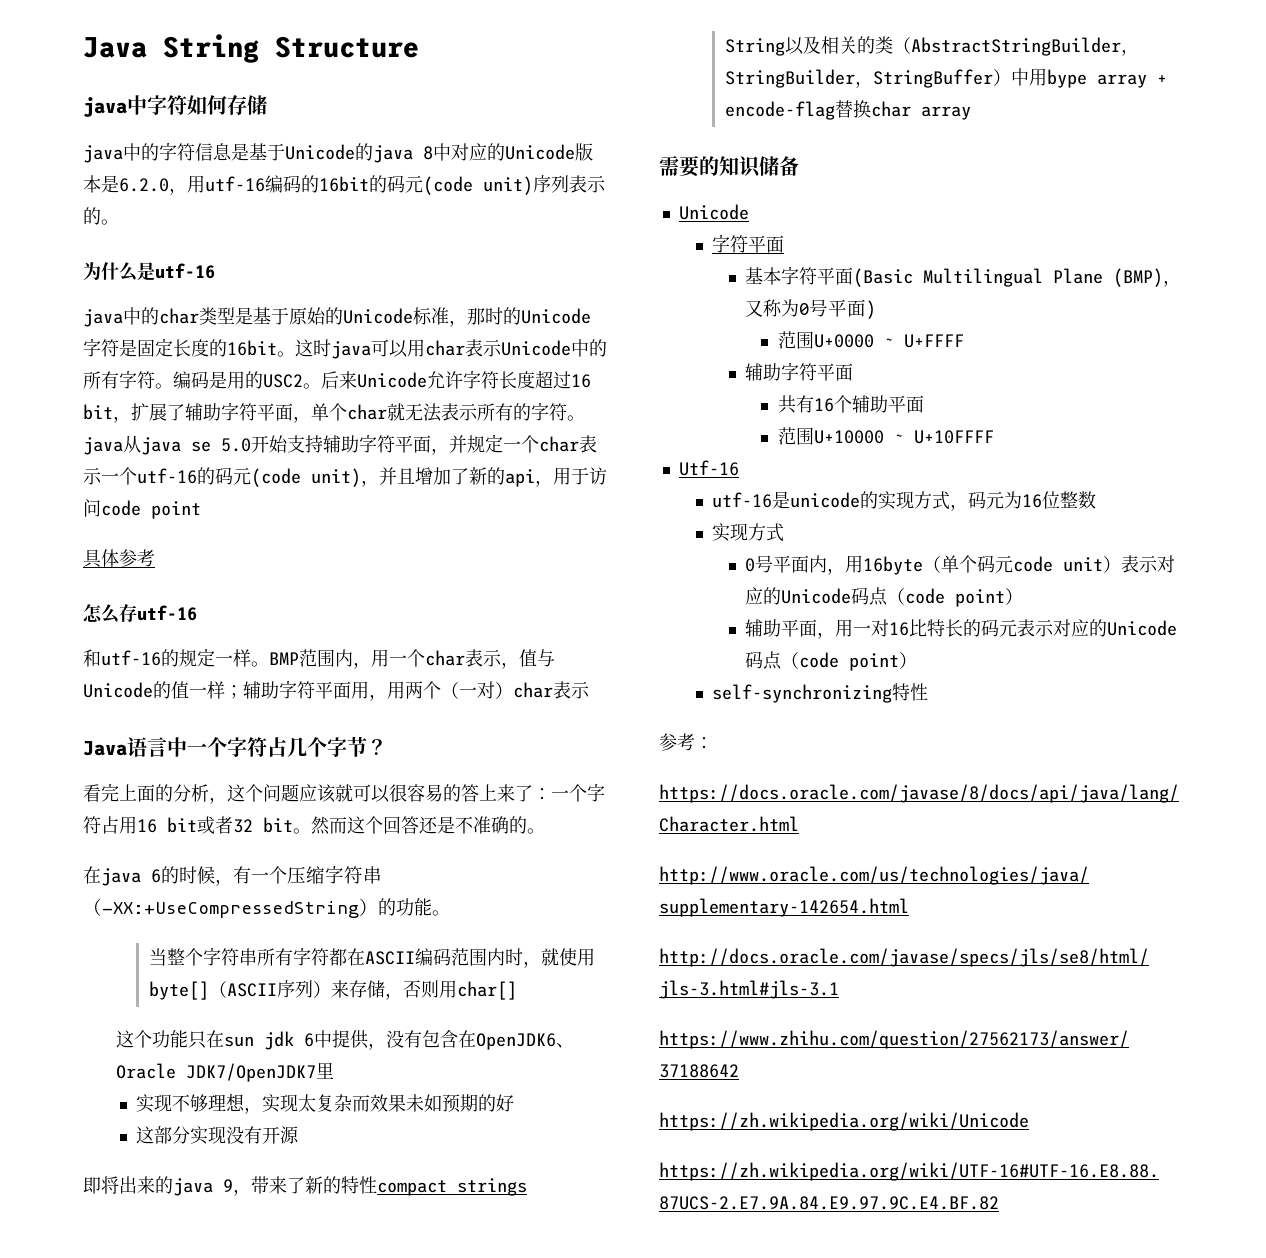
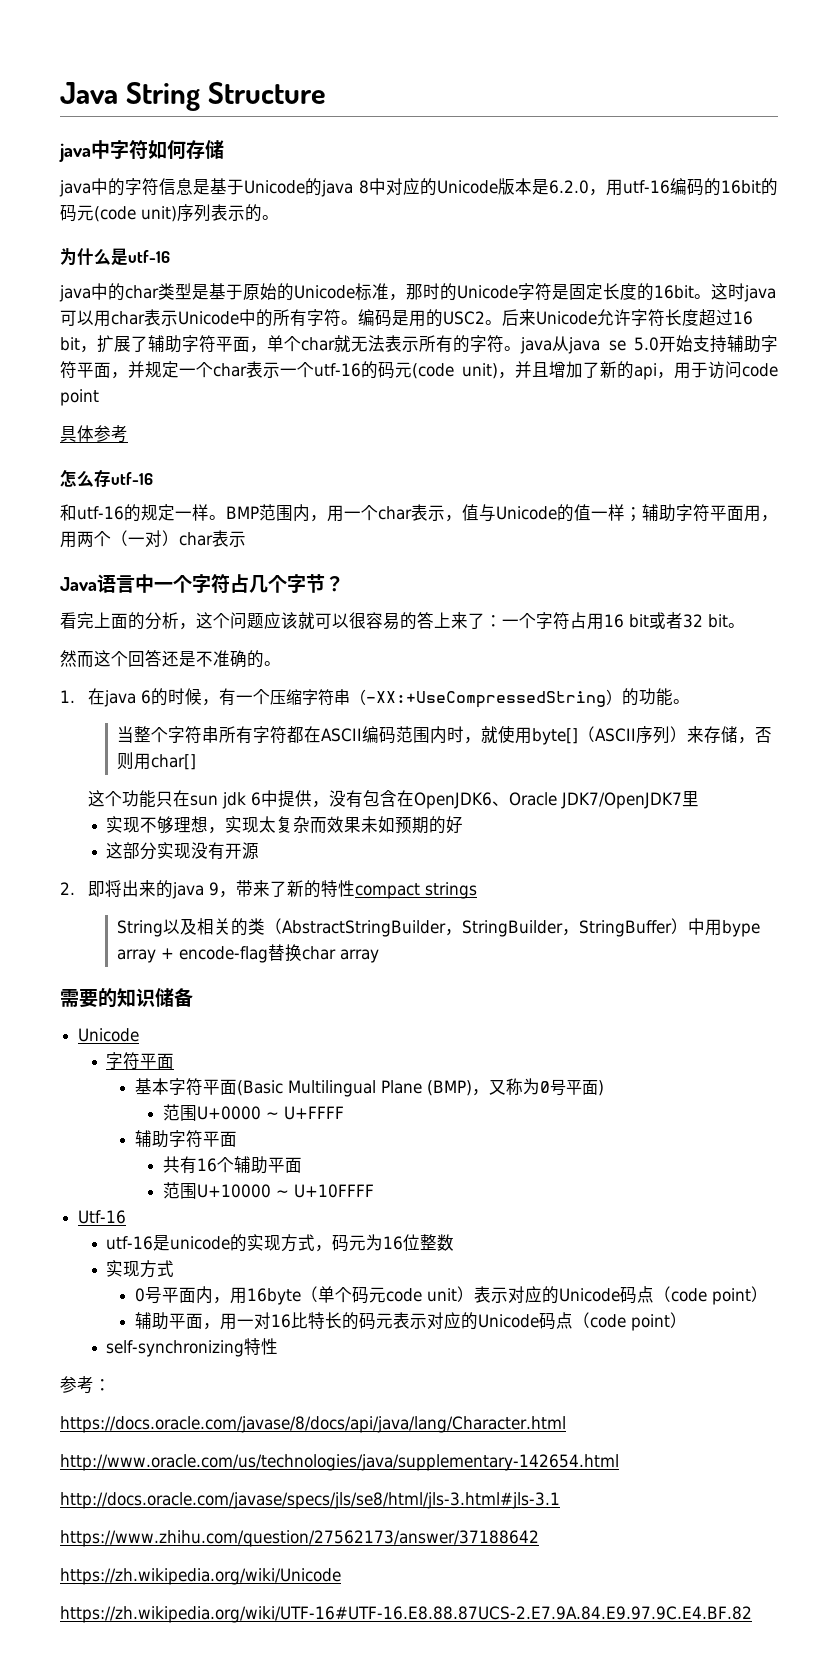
- 看完上面的分析，这个问题应该就可以很容易的答上来了：一个字符占用16 bit或者32 bit。然而这个回答还是不准确的。
+ 看完上面的分析，这个问题应该就可以很容易的答上来了：一个字符占用16 bit或者32 bit。
+ 然而这个回答还是不准确的。
- 在java 6的时候，有一个压缩字符串（-XX:+UseCompressedString）的功能。
+ 1.在java 6的时候，有一个压缩字符串（-XX:+UseCompressedString）的功能。
- 即将出来的java 9，带来了新的特性compact strings
+ 2.即将出来的java 9，带来了新的特性compact strings

